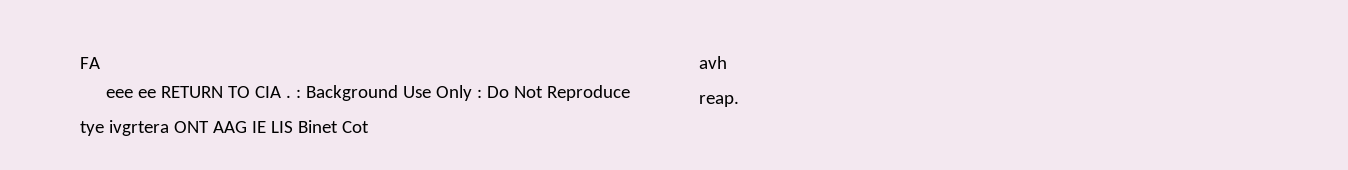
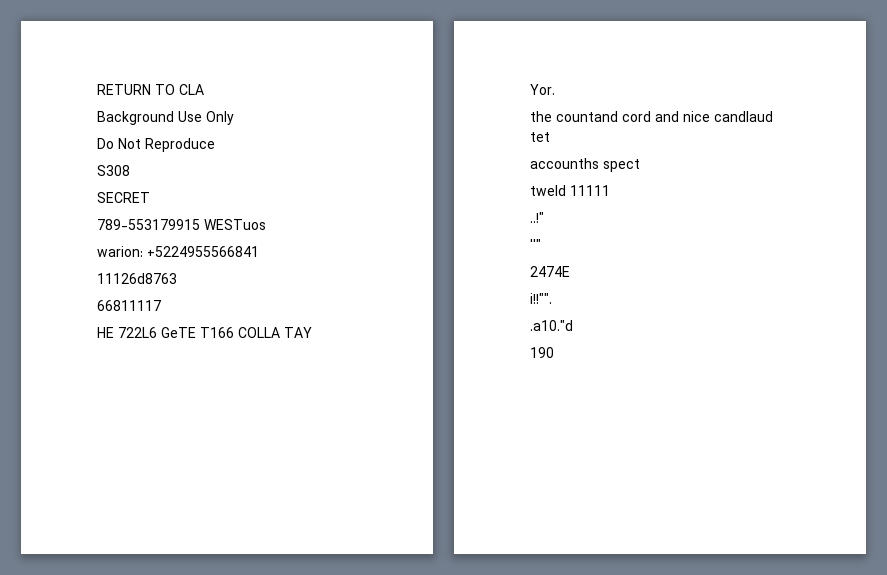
- FA
- eee ee RETURN TO CIA . : Background Use Only : Do Not Reproduce
+ RETURN TO CLA
+ Background Use Only
+ Do Not Reproduce
- tye ivgrtera ONT AAG IE LIS Binet Cot
- avh
- reap.
+ S308
+ SECRET
+ 789-553179915 WESTuos
+ warion: +5224955566841
+ 11126d8763
+ 66811117
+ HE 722L6 GeTE T166 COLLA TAY
+ Yor.
+ the countand cord and nice candlaud tet
+ accounths spect
+ tweld 11111
+ ..!"
+ ''"
+ 2474E
+ i!!"".
+ .a10."d
+ 190

